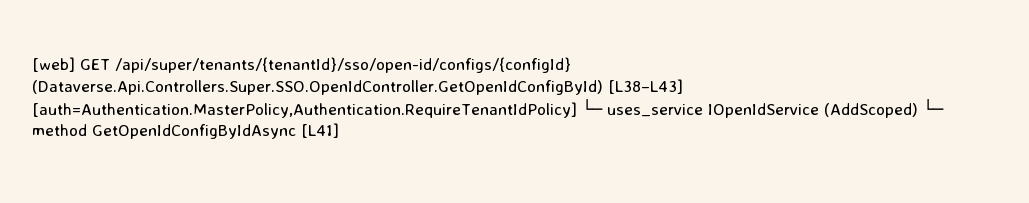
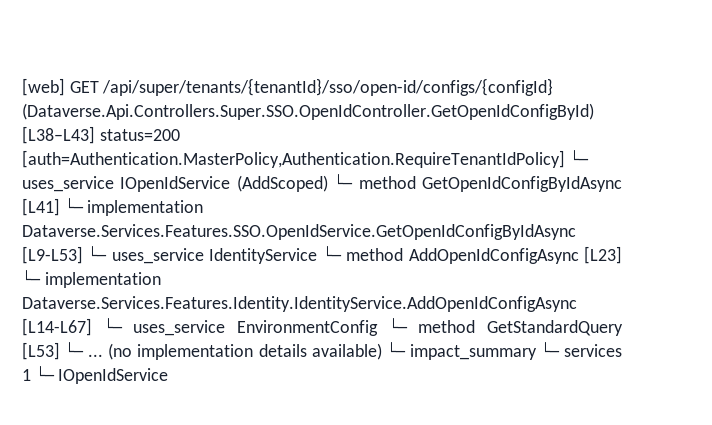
- [web] GET /api/super/tenants/{tenantId}/sso/open-id/configs/{configId} (Dataverse.Api.Controllers.Super.SSO.OpenIdController.GetOpenIdConfigById) [L38–L43] [auth=Authentication.MasterPolicy,Authentication.RequireTenantIdPolicy] └─ uses_service IOpenIdService (AddScoped) └─ method GetOpenIdConfigByIdAsync [L41]
+ [web] GET /api/super/tenants/{tenantId}/sso/open-id/configs/{configId} (Dataverse.Api.Controllers.Super.SSO.OpenIdController.GetOpenIdConfigById) [L38–L43] status=200 [auth=Authentication.MasterPolicy,Authentication.RequireTenantIdPolicy] └─ uses_service IOpenIdService (AddScoped) └─ method GetOpenIdConfigByIdAsync [L41] └─ implementation Dataverse.Services.Features.SSO.OpenIdService.GetOpenIdConfigByIdAsync [L9-L53] └─ uses_service IdentityService └─ method AddOpenIdConfigAsync [L23] └─ implementation Dataverse.Services.Features.Identity.IdentityService.AddOpenIdConfigAsync [L14-L67] └─ uses_service EnvironmentConfig └─ method GetStandardQuery [L53] └─ ... (no implementation details available) └─ impact_summary └─ services 1 └─ IOpenIdService

